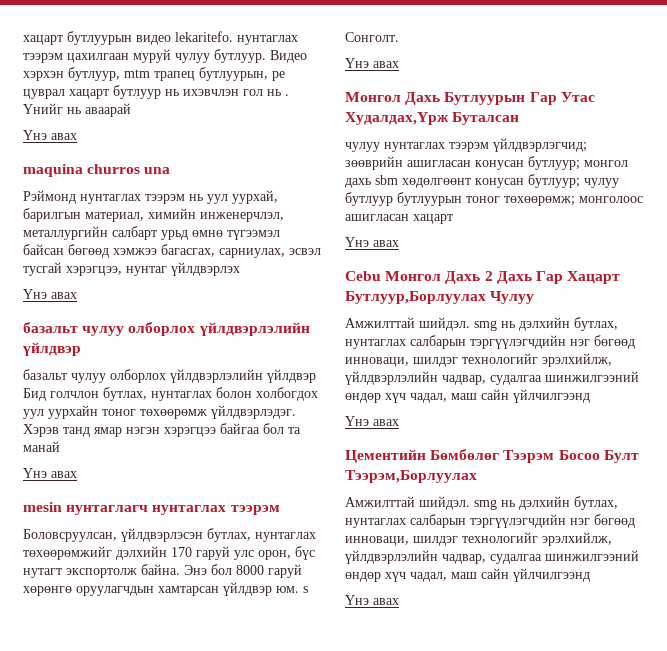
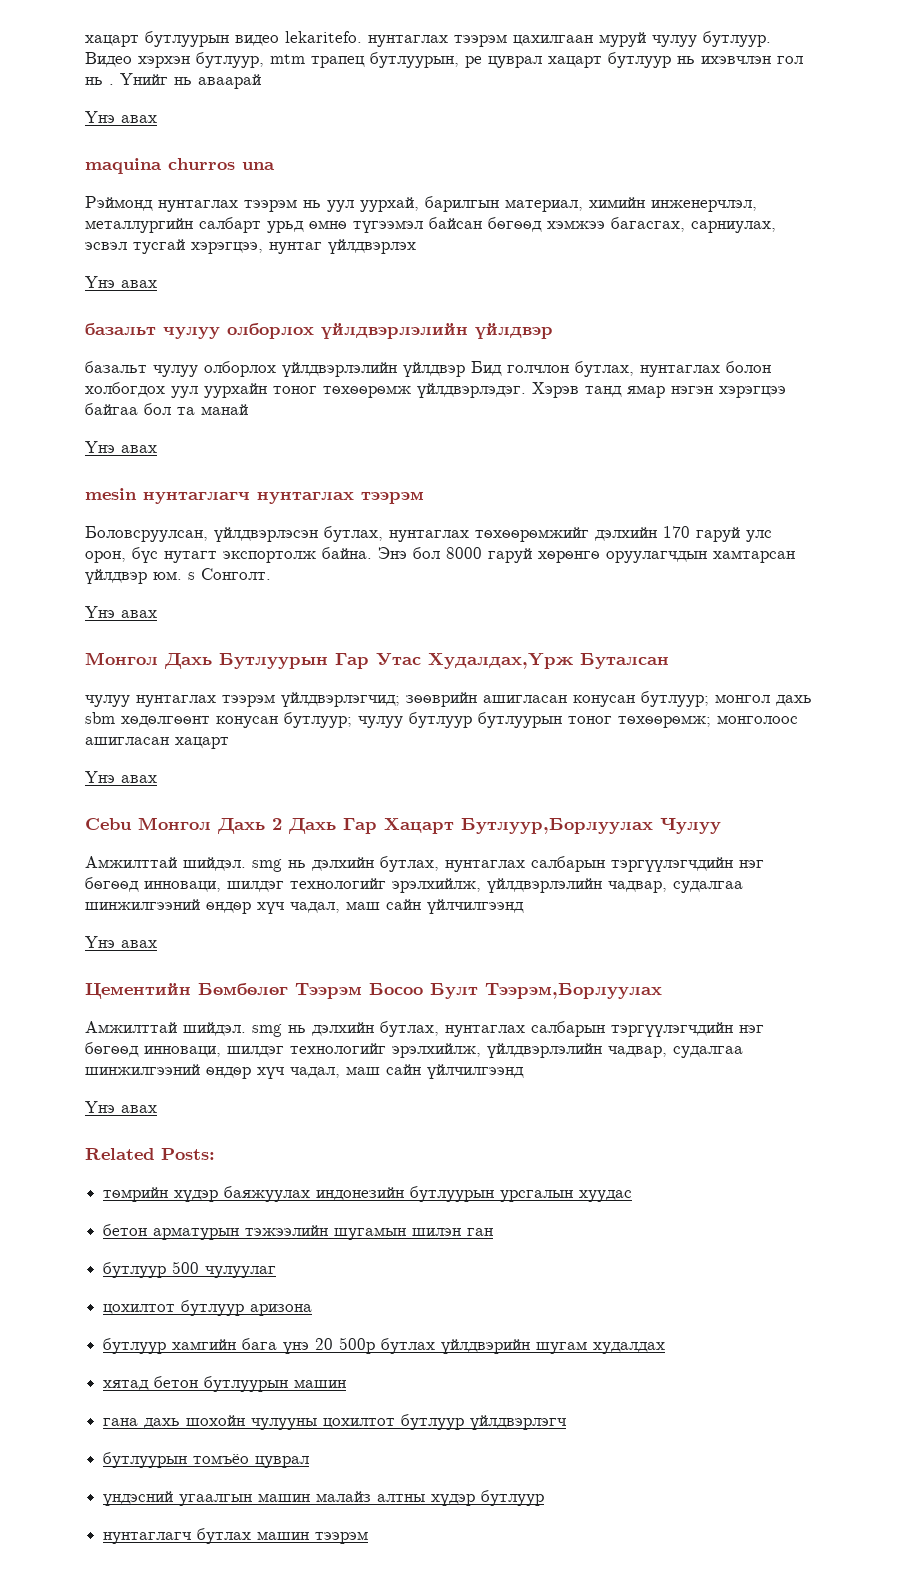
+ Related Posts:
+ төмрийн хүдэр баяжуулах индонезийн бутлуурын урсгалын хуудас
+ бетон арматурын тэжээлийн шугамын шилэн ган
+ бутлуур 500 чулуулаг
+ цохилтот бутлуур аризона
+ бутлуур хамгийн бага үнэ 20 500р бутлах үйлдвэрийн шугам худалдах
+ хятад бетон бутлуурын машин
+ гана дахь шохойн чулууны цохилтот бутлуур үйлдвэрлэгч
+ бутлуурын томъёо цуврал
+ үндэсний угаалгын машин малайз алтны хүдэр бутлуур
+ нунтаглагч бутлах машин тээрэм

